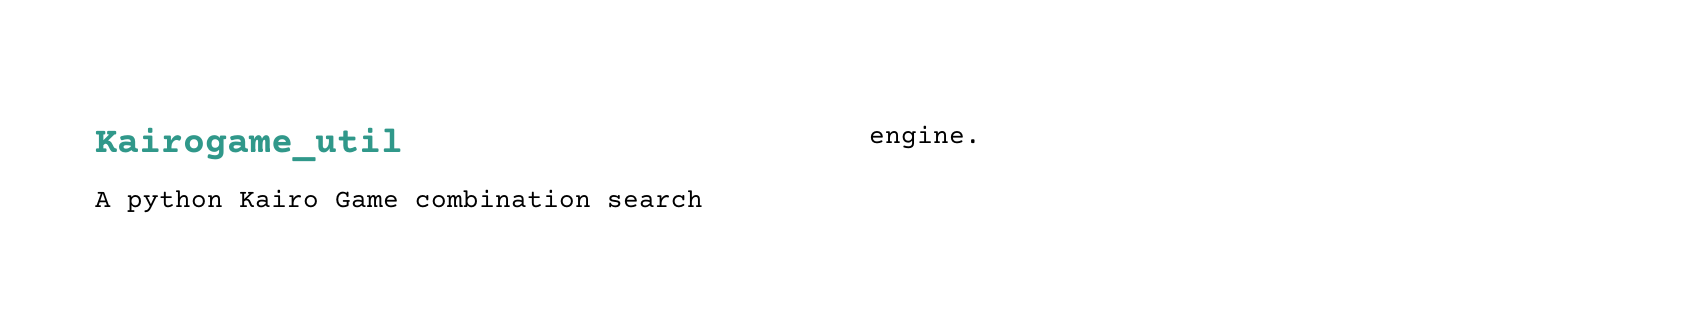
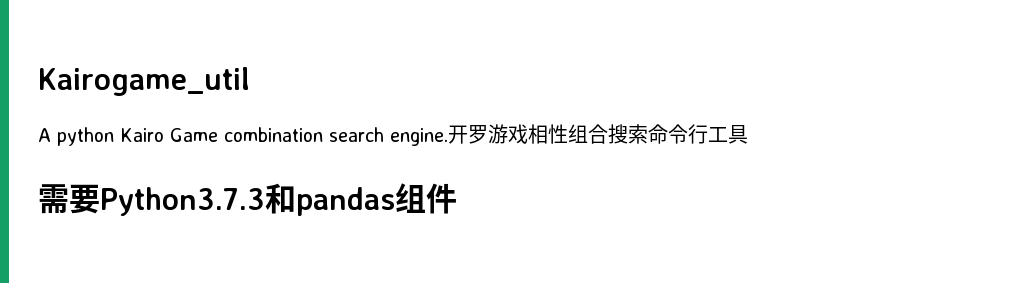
+ 开罗游戏相性组合搜索命令行工具
+ 需要Python3.7.3和pandas组件

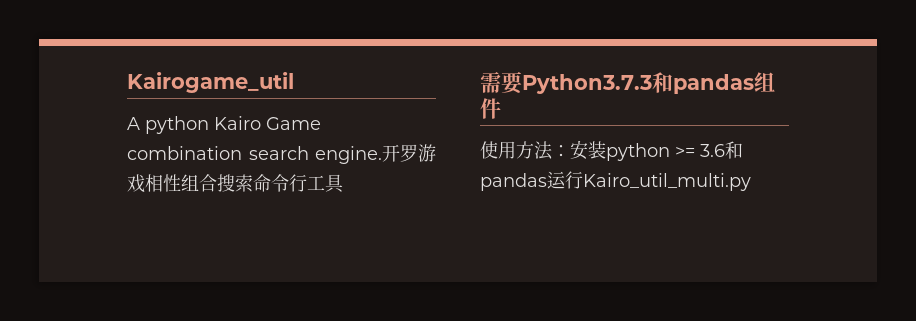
+ 使用方法：安装python >= 3.6和pandas运行Kairo_util_multi.py

